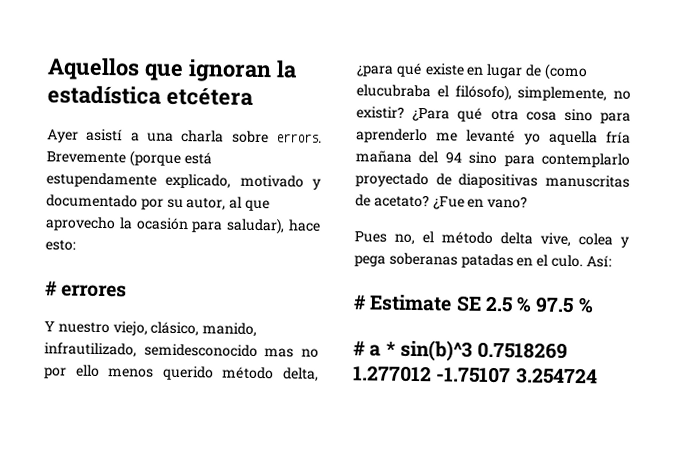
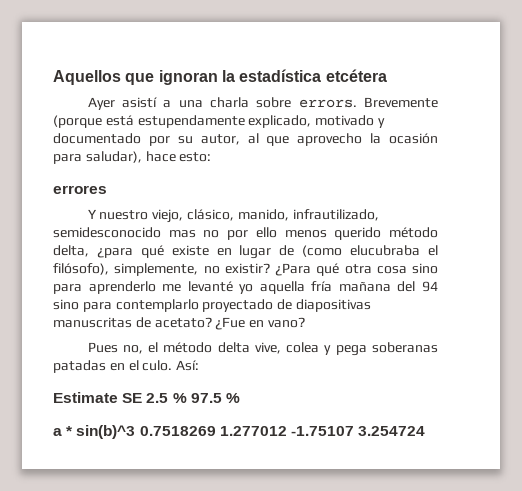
- # errores
+ errores
- # Estimate SE 2.5 % 97.5 %
+ Estimate SE 2.5 % 97.5 %
- # a * sin(b)^3 0.7518269 1.277012 -1.75107 3.254724
+ a * sin(b)^3 0.7518269 1.277012 -1.75107 3.254724

